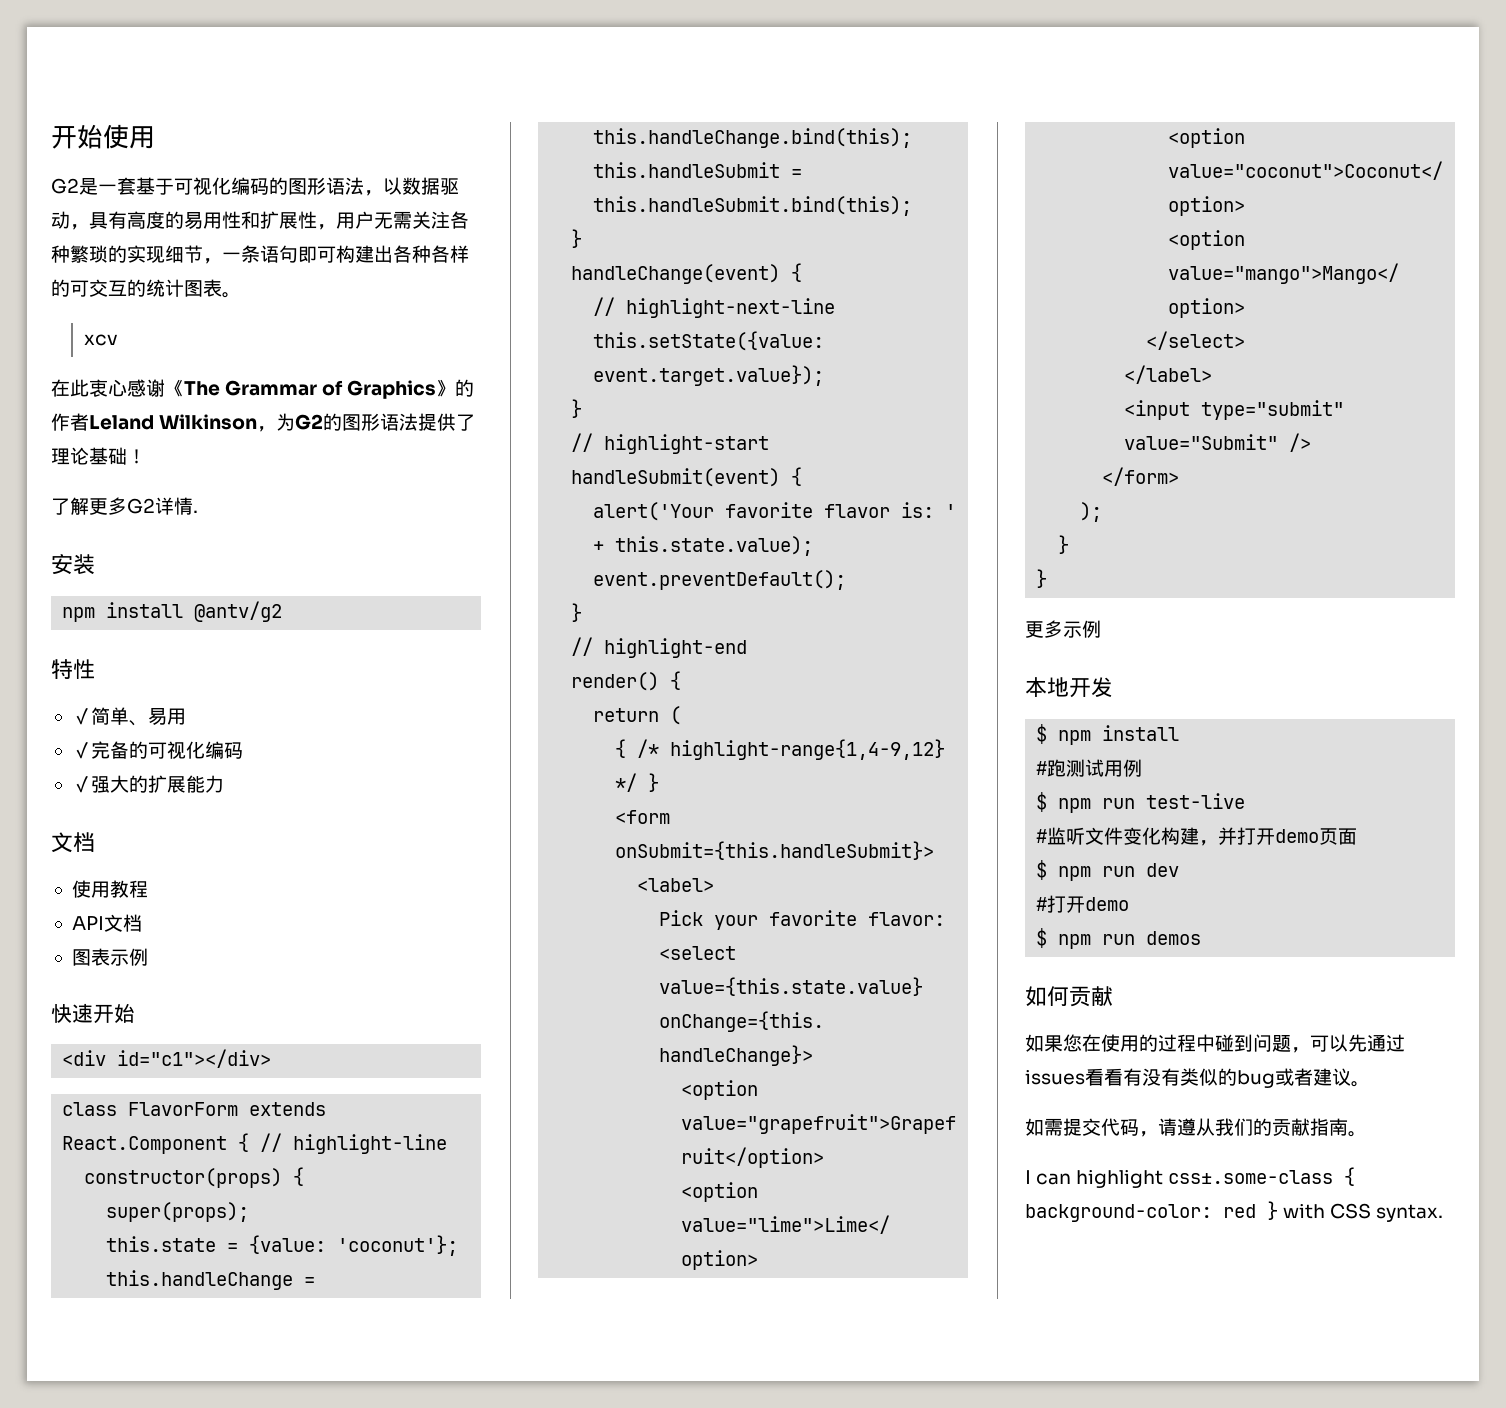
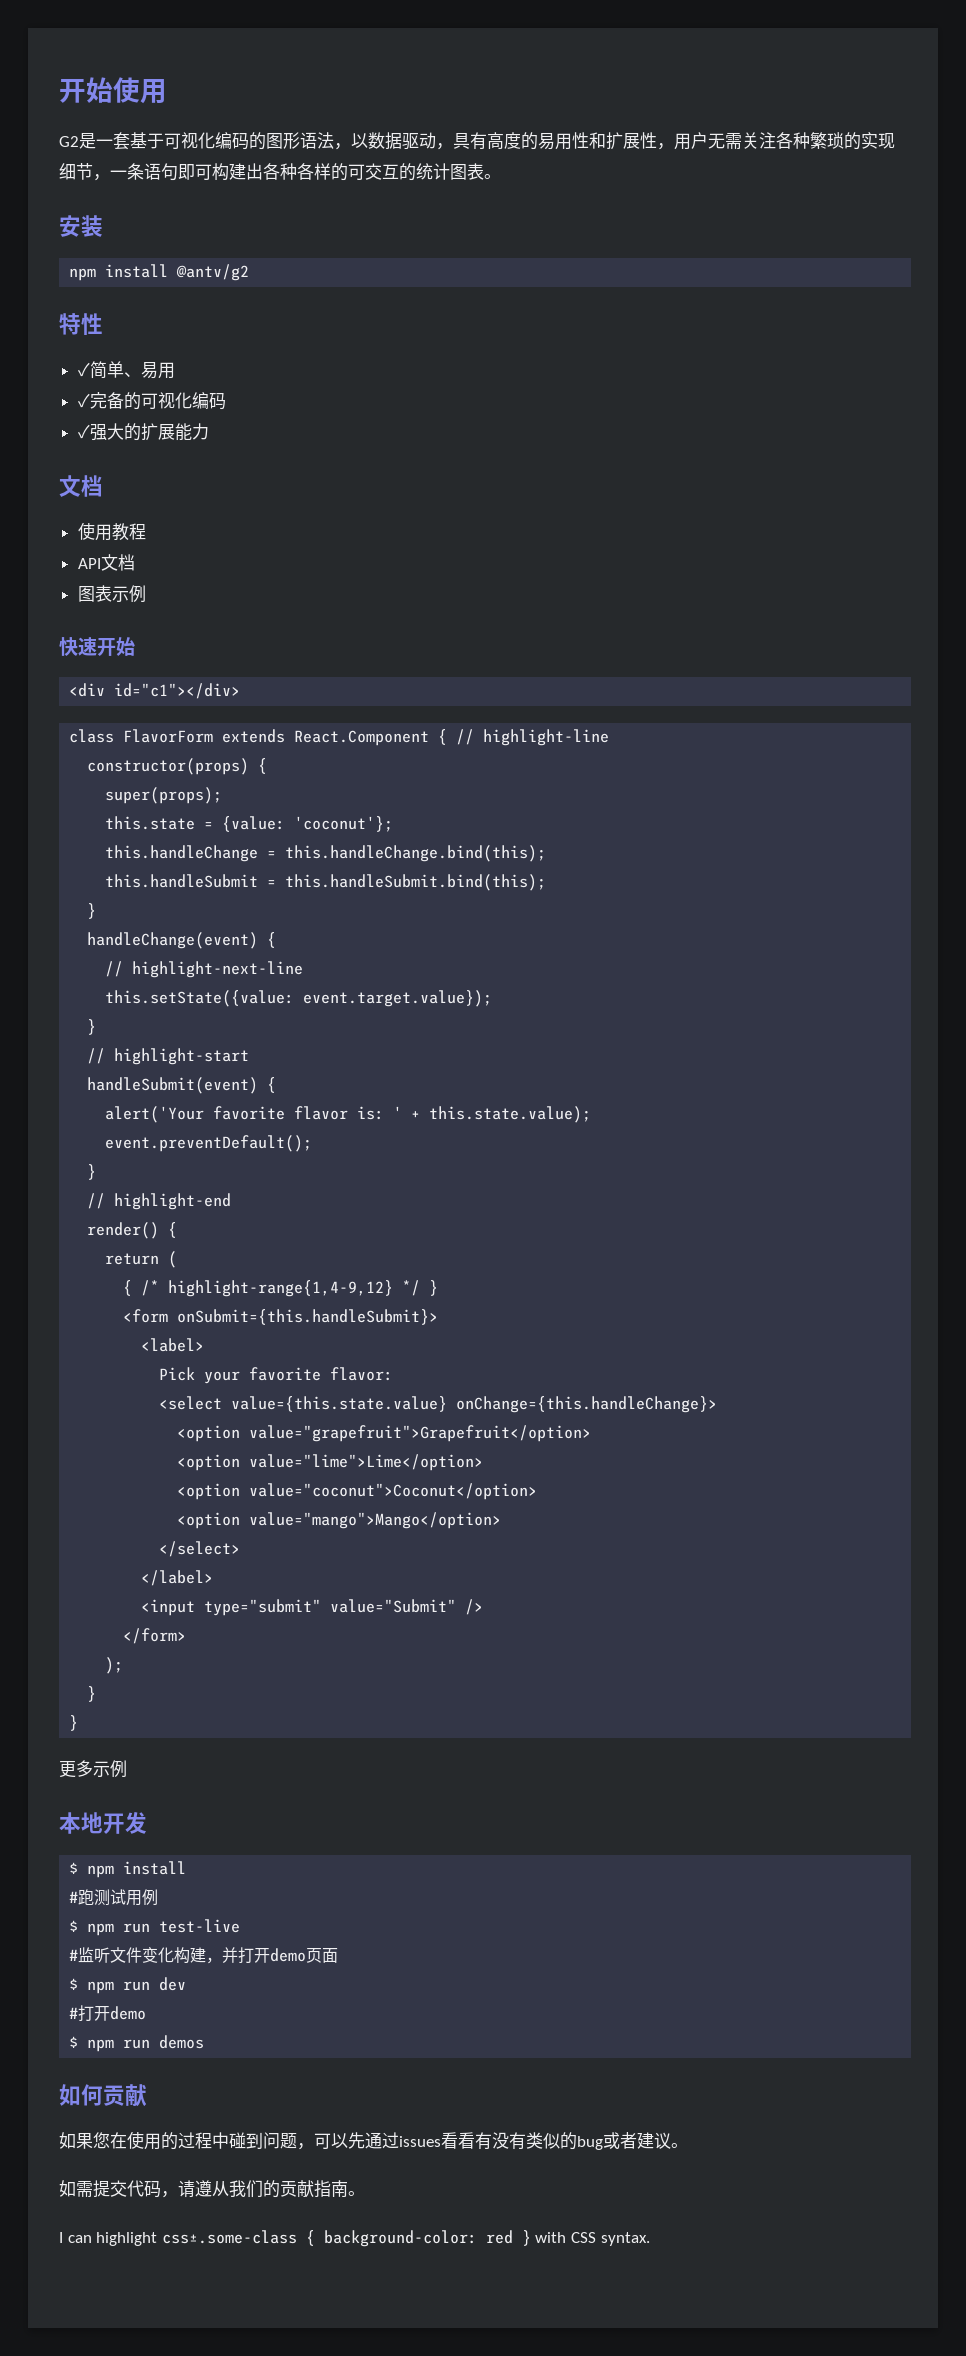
- xcv
- 在此衷心感谢《The Grammar of Graphics》的作者Leland Wilkinson，为G2的图形语法提供了理论基础！
- 了解更多G2详情.

